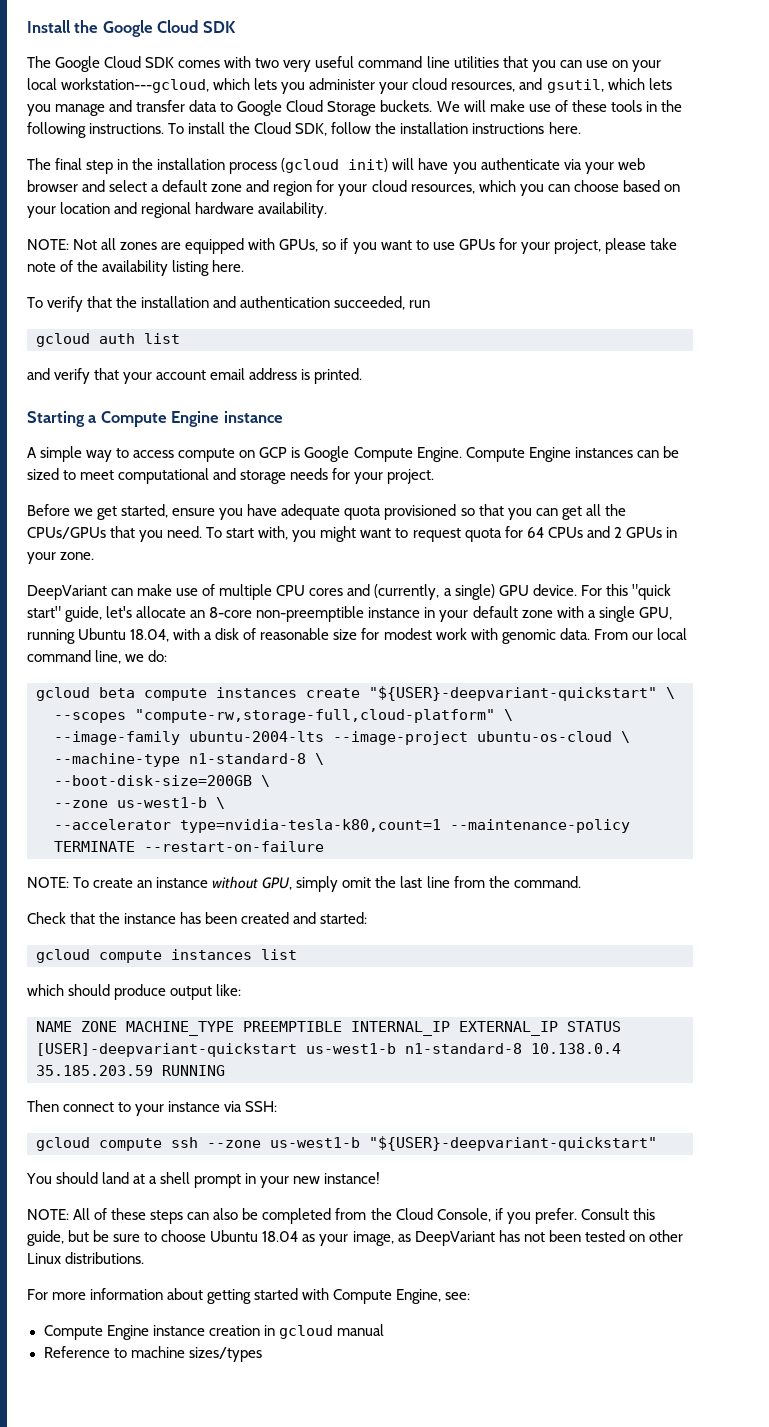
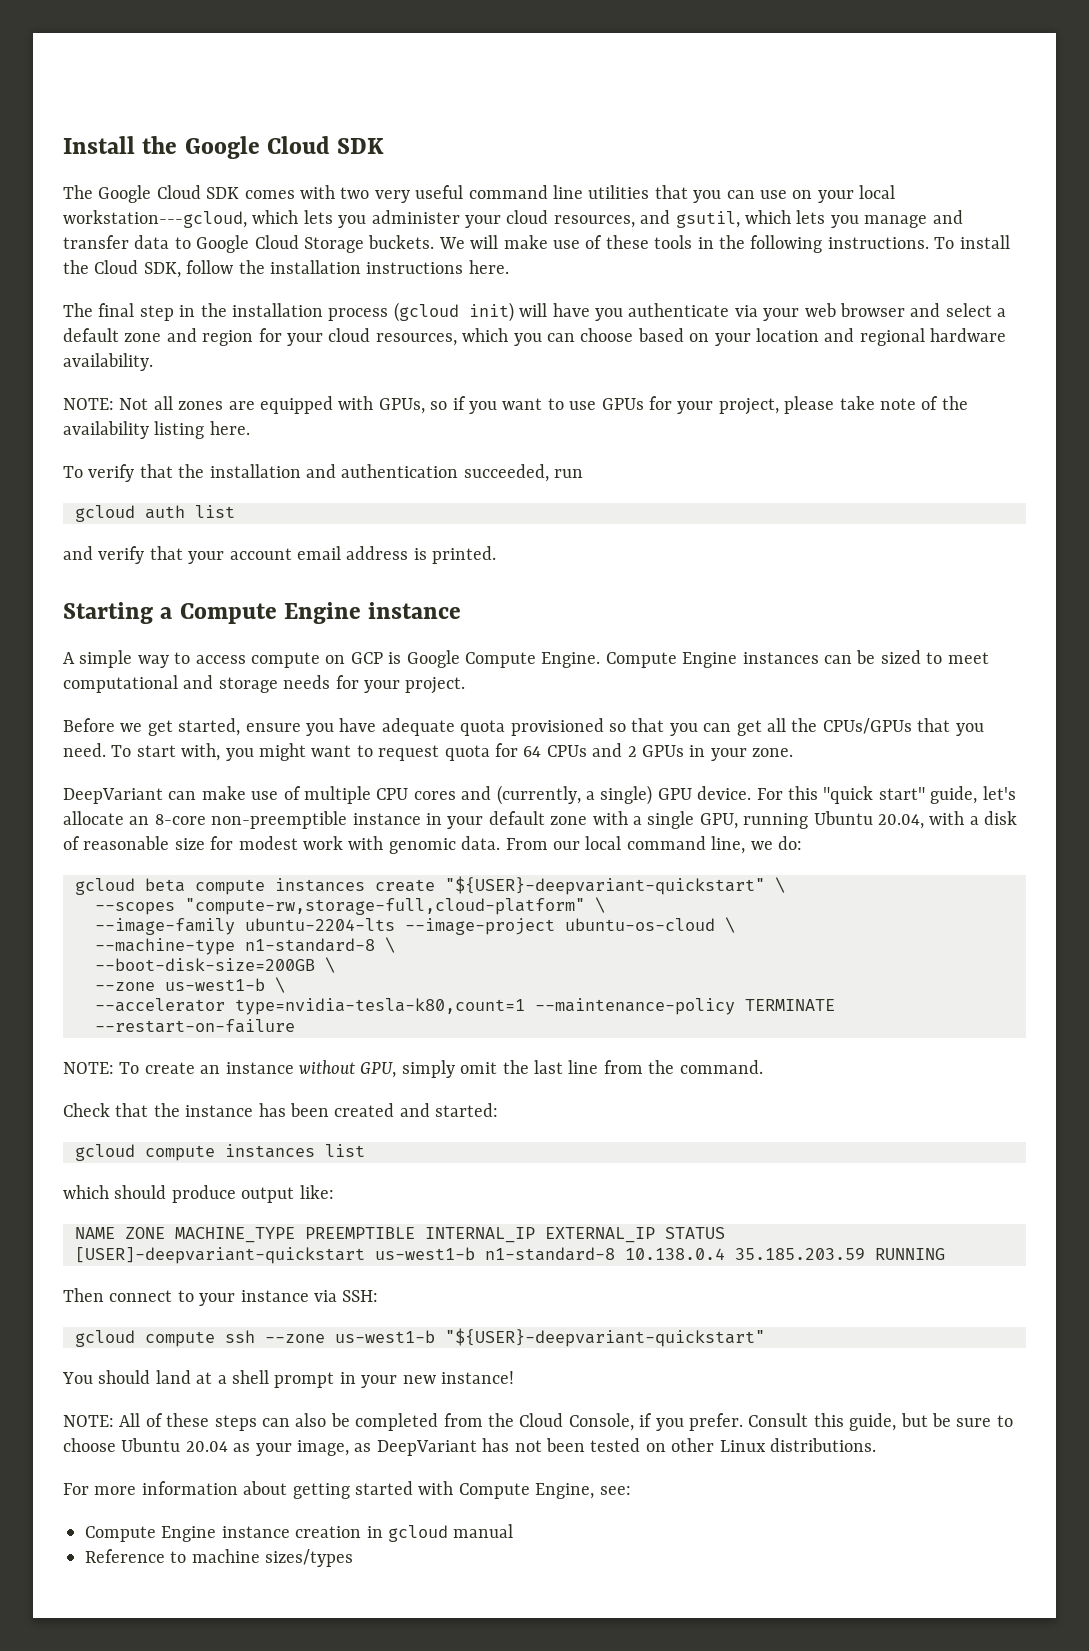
- For this "quick start" guide, let's allocate an 8-core non-preemptible instance in your default zone with a single GPU, running Ubuntu 18.04, with a disk of reasonable size for modest work with genomic data.
+ For this "quick start" guide, let's allocate an 8-core non-preemptible instance in your default zone with a single GPU, running Ubuntu 20.04, with a disk of reasonable size for modest work with genomic data.
- --image-family ubuntu-2004-lts --image-project ubuntu-os-cloud \
+ --image-family ubuntu-2204-lts --image-project ubuntu-os-cloud \
- Consult this guide, but be sure to choose Ubuntu 18.04 as your image, as DeepVariant has not been tested on other Linux distributions.
+ Consult this guide, but be sure to choose Ubuntu 20.04 as your image, as DeepVariant has not been tested on other Linux distributions.

